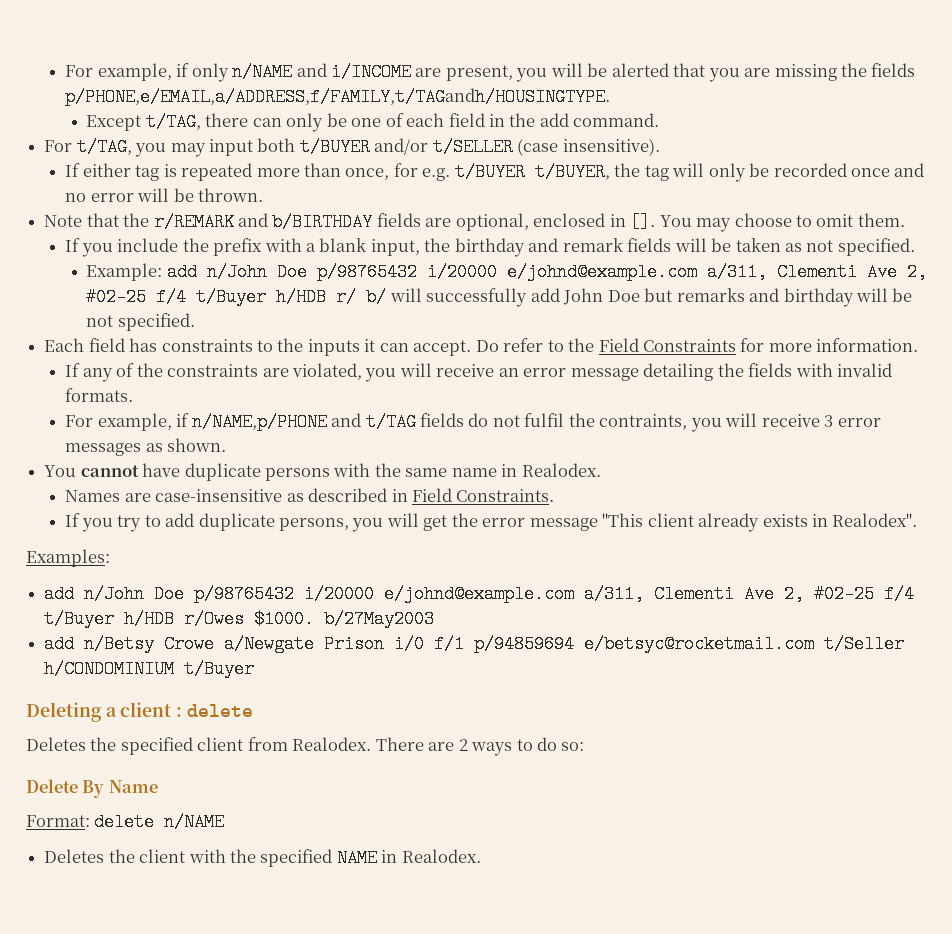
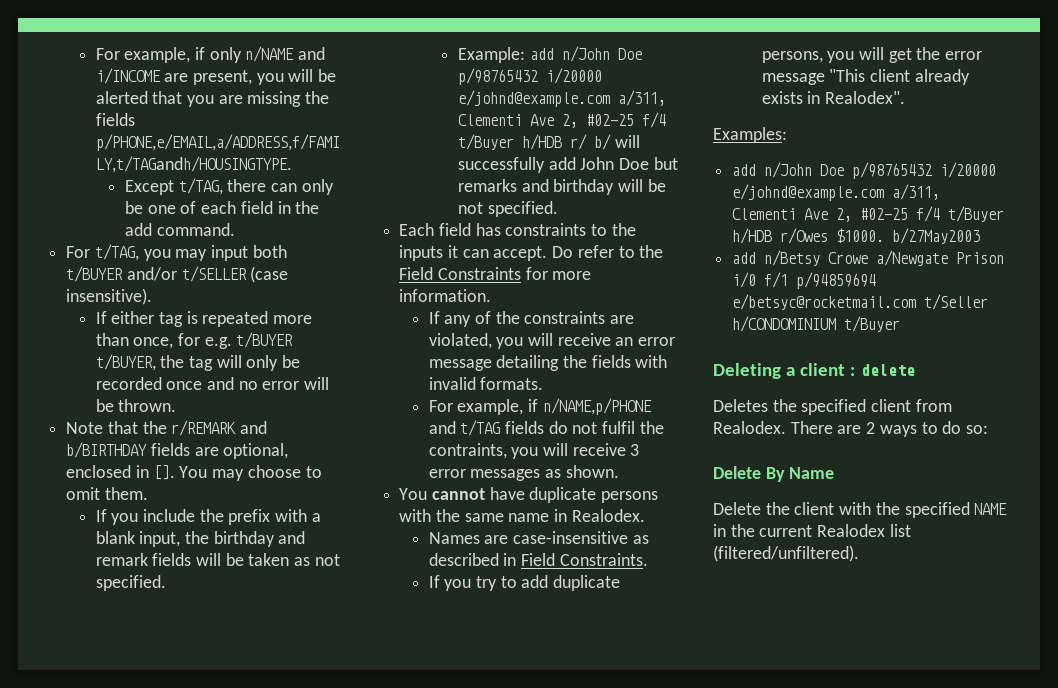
- Format: delete n/NAME
- Deletes the client with the specified NAME in Realodex.
+ Delete the client with the specified NAME in the current Realodex list (filtered/unfiltered).

